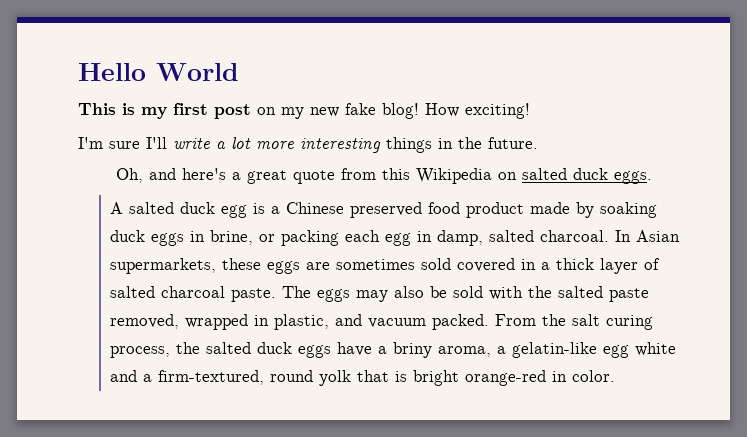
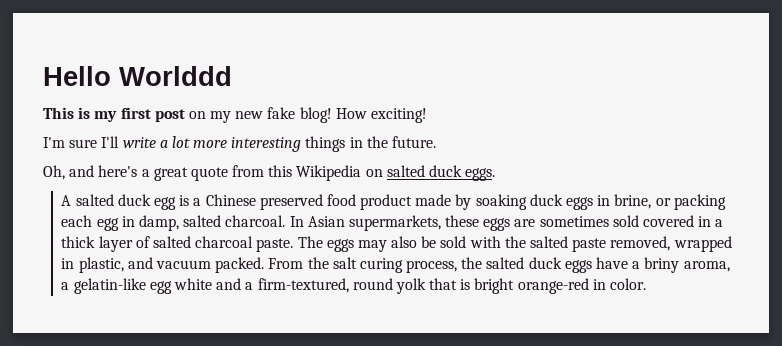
- Hello World
+ Hello Worlddd

